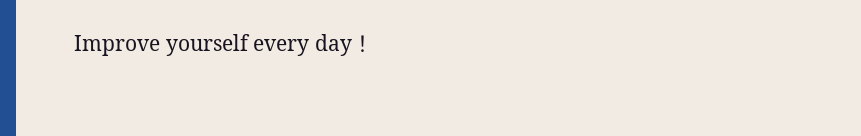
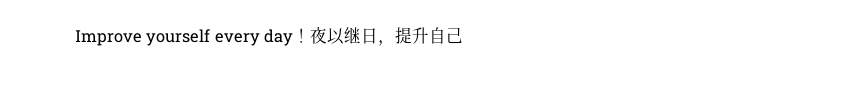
+ 夜以继日，提升自己

